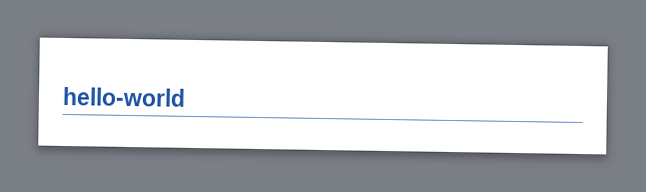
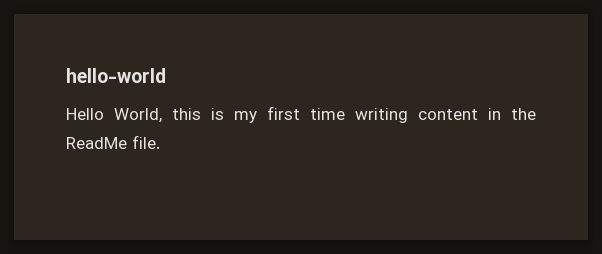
+ Hello World, this is my first time writing content in the ReadMe file.

